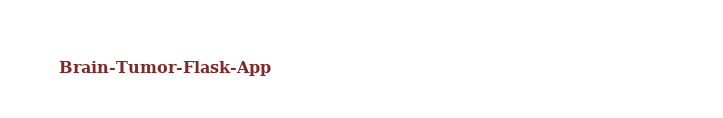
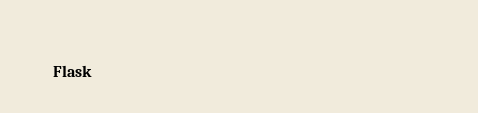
- Brain-Tumor-Flask-App
+ Flask

